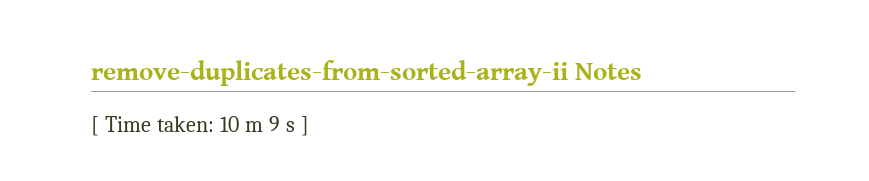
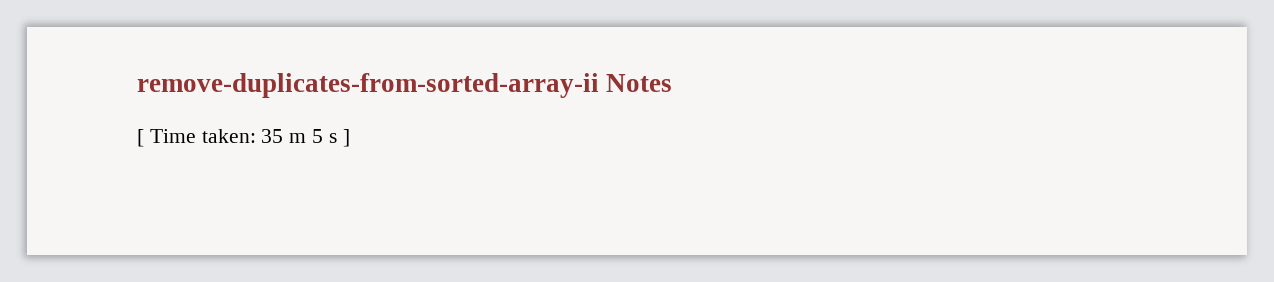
- [ Time taken: 10 m 9 s ]
+ [ Time taken: 35 m 5 s ]

